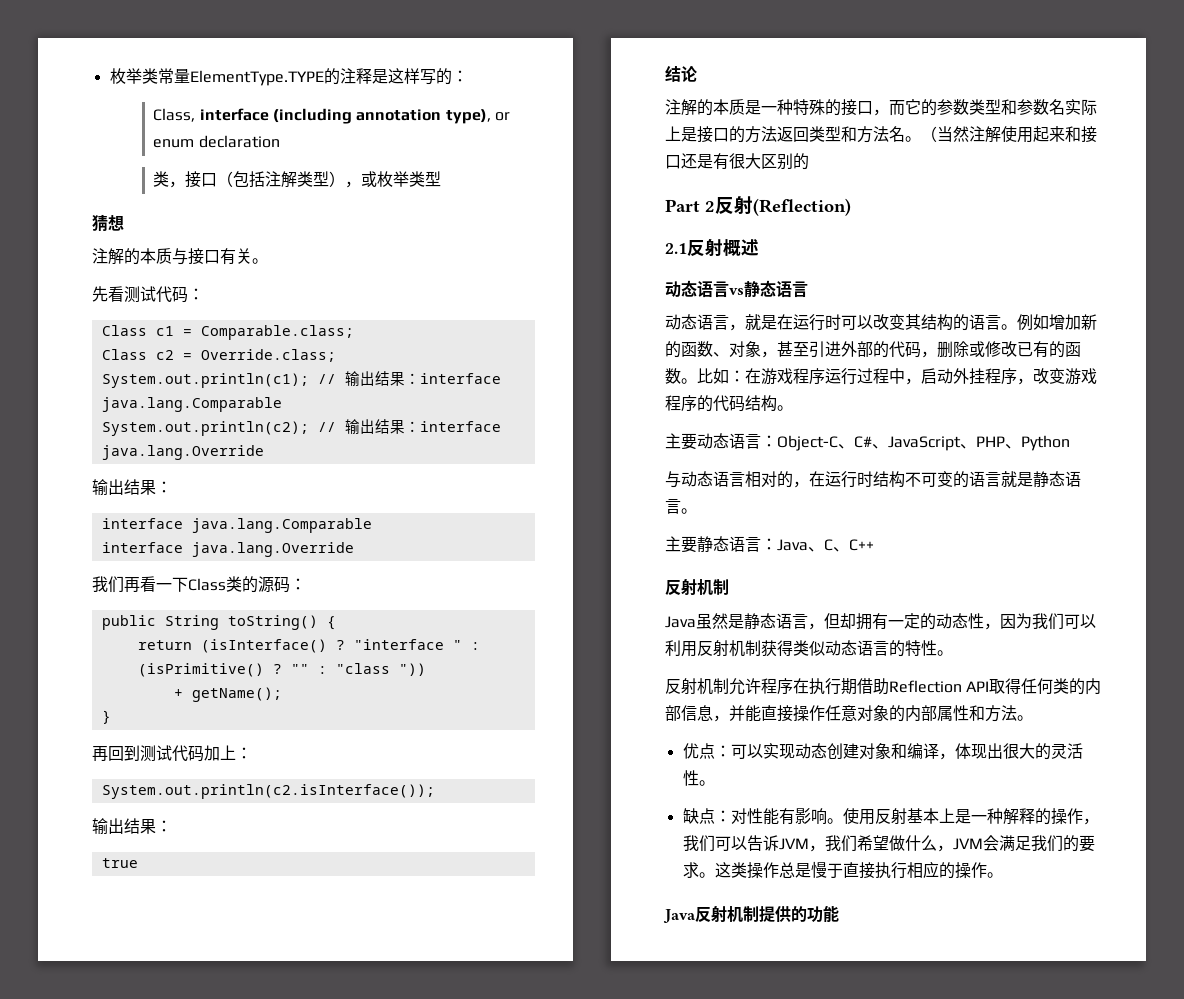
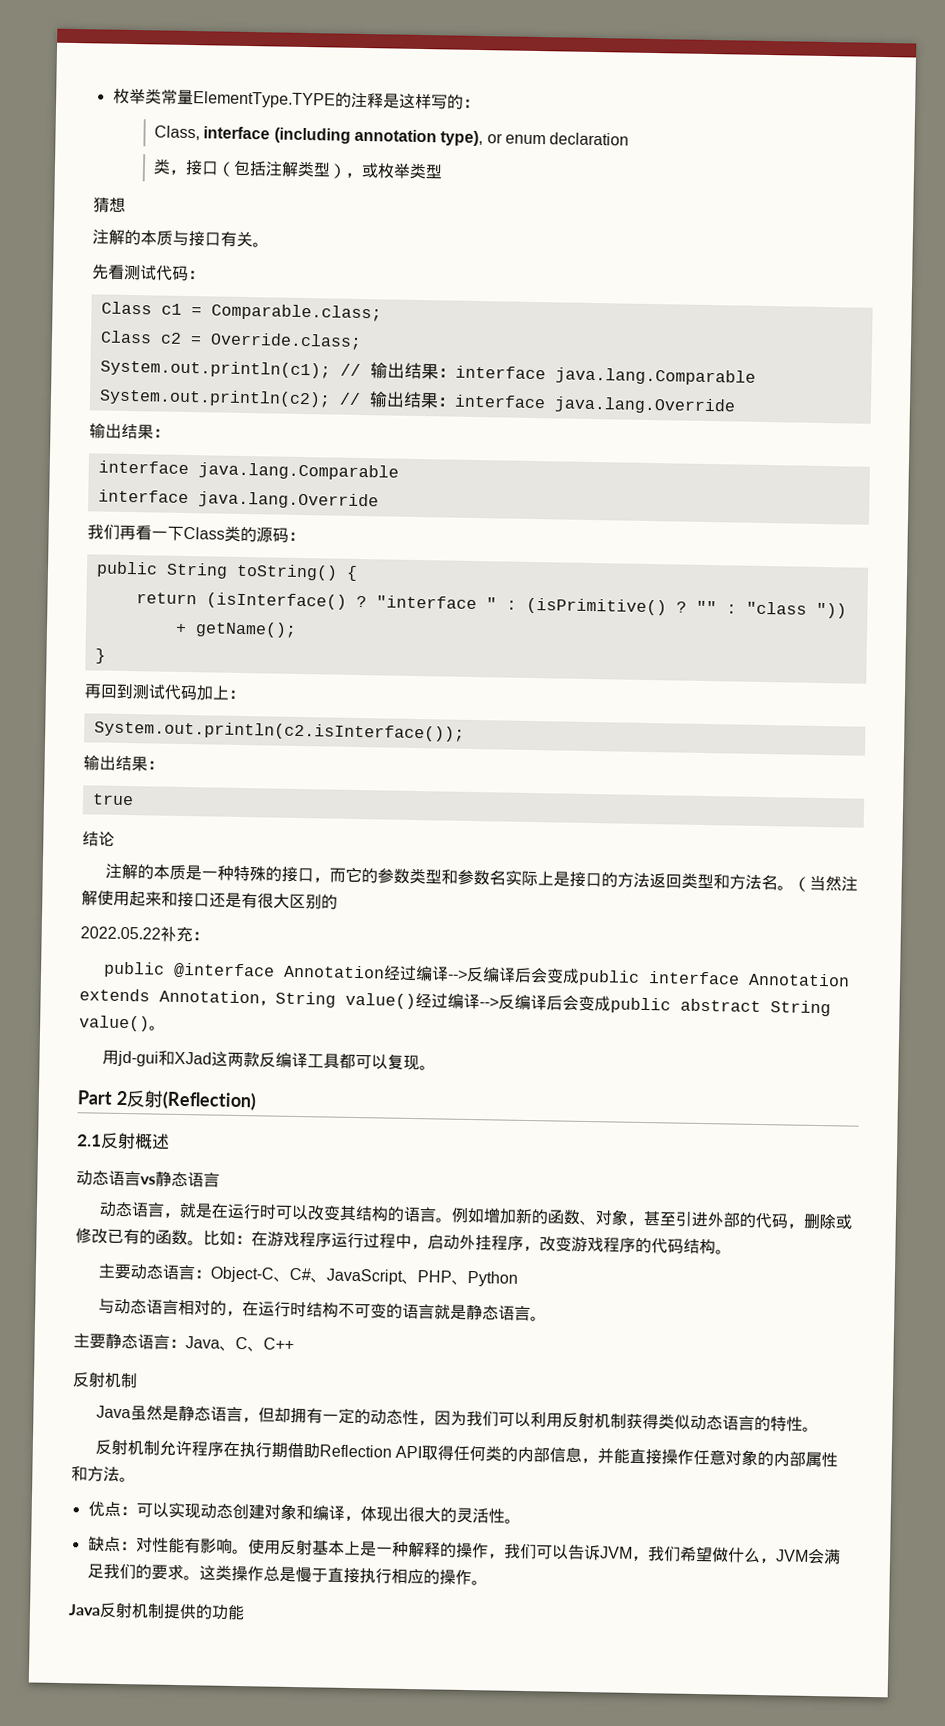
+ 2022.05.22补充：
+ public @interface Annotation经过编译-->反编译后会变成public interface Annotation extends Annotation，String value()经过编译-->反编译后会变成public abstract String value()。
+ 用jd-gui和XJad这两款反编译工具都可以复现。

